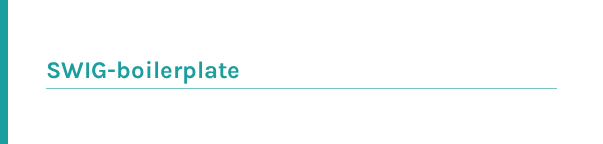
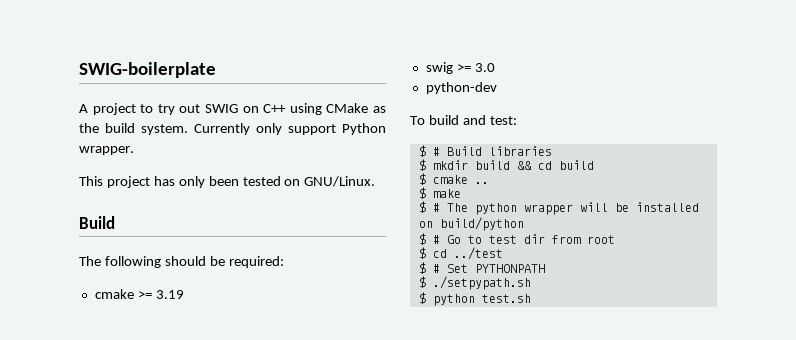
+ A project to try out SWIG on C++ using CMake as the build system. Currently only support Python wrapper.
+ This project has only been tested on GNU/Linux.
+ Build
+ The following should be required:
+ cmake >= 3.19
+ swig >= 3.0
+ python-dev
+ To build and test:
+ $ # Build libraries
+ $ mkdir build && cd build
+ $ cmake ..
+ $ make
+ $ # The python wrapper will be installed on build/python
+ $ # Go to test dir from root
+ $ cd ../test
+ $ # Set PYTHONPATH
+ $ ./setpypath.sh
+ $ python test.sh

